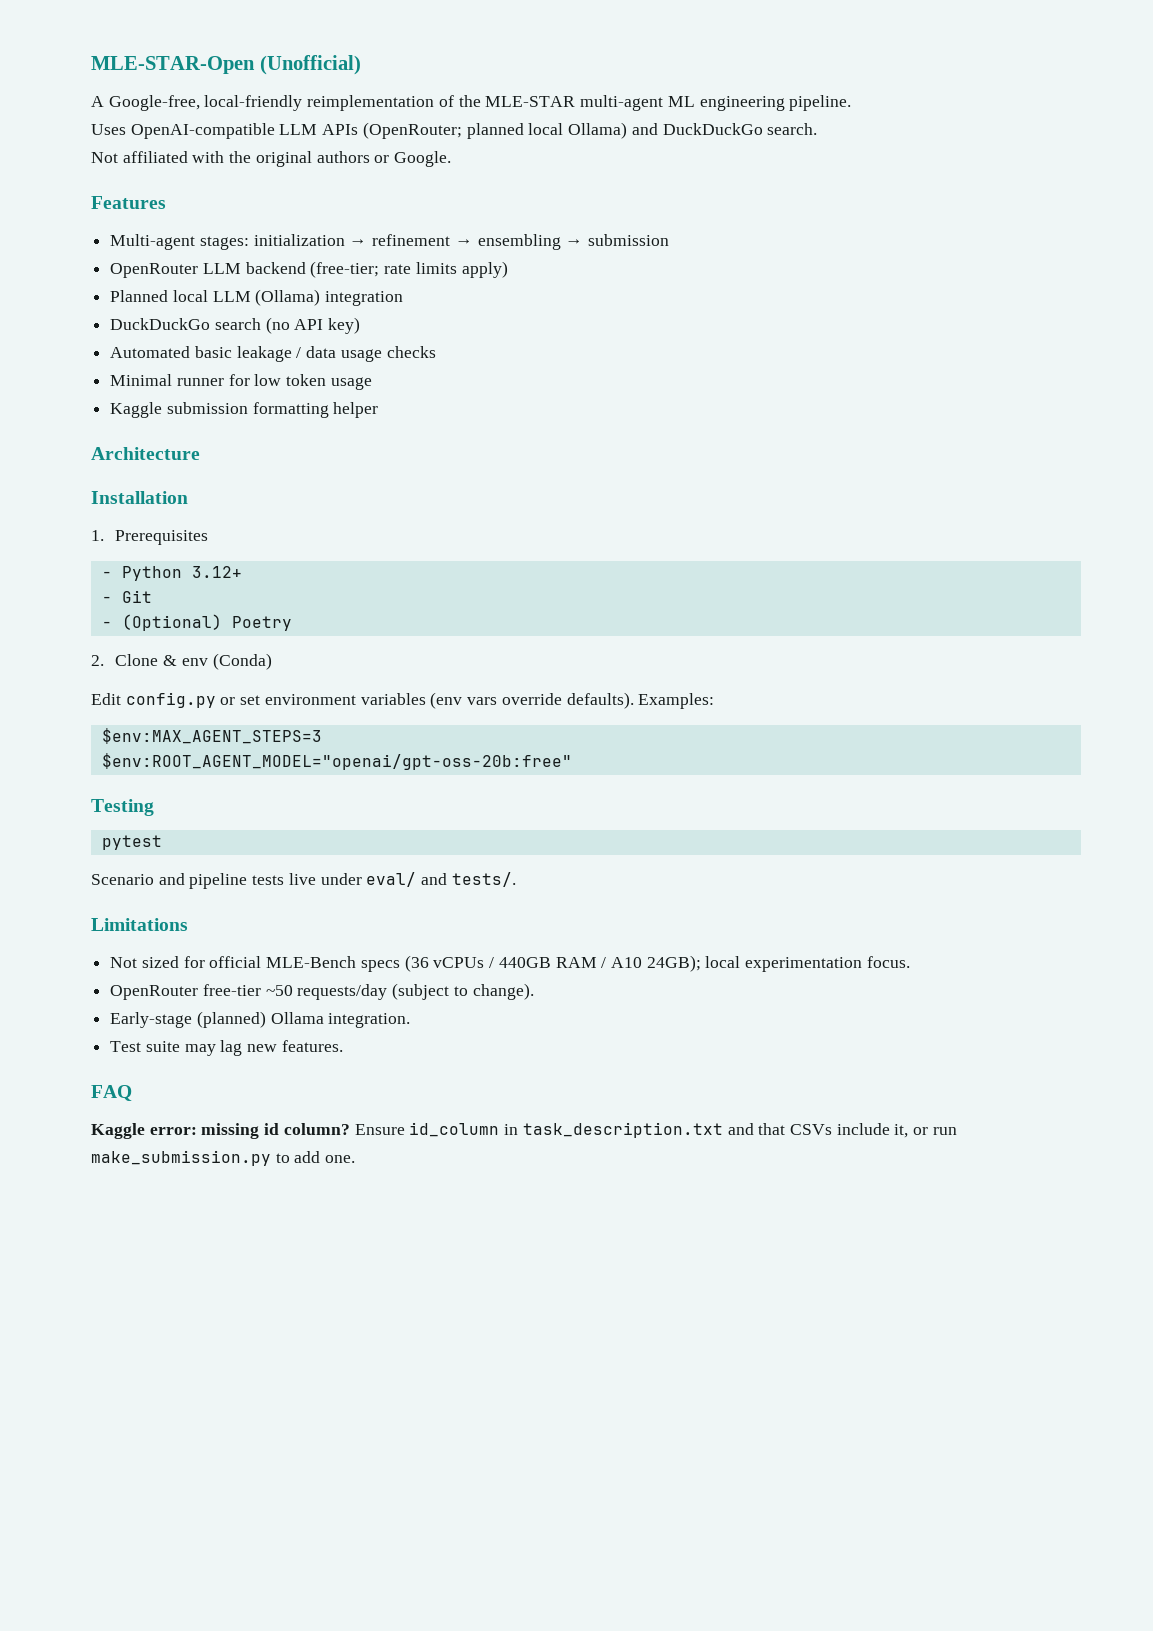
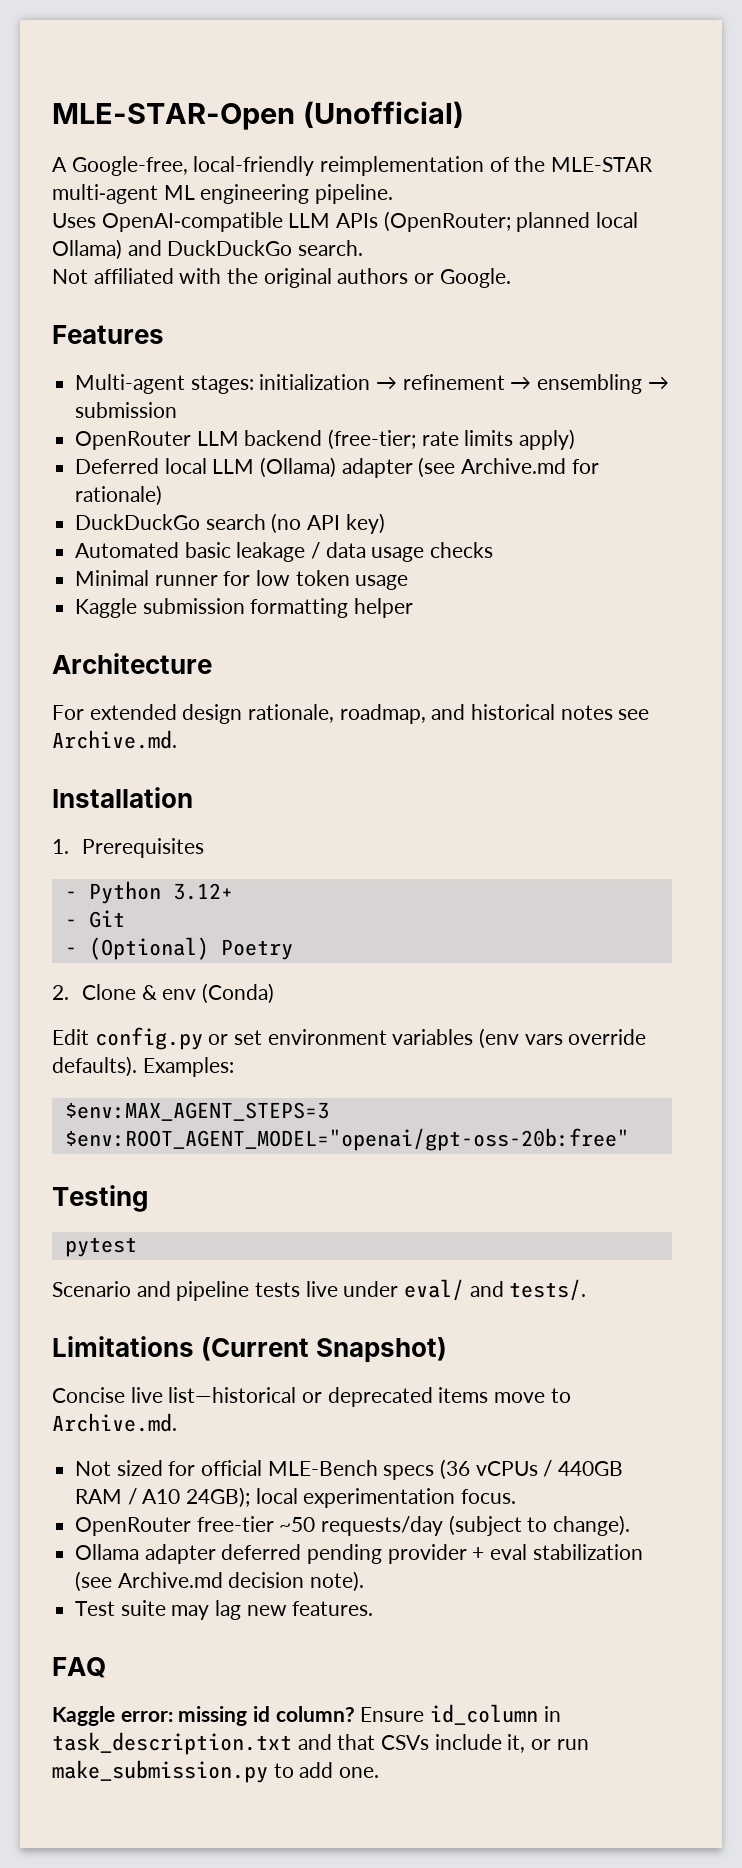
- Planned local LLM (Ollama) integration
+ Deferred local LLM (Ollama) adapter (see Archive.md for rationale)
+ For extended design rationale, roadmap, and historical notes see Archive.md.
- Limitations
+ Limitations (Current Snapshot)
+ Concise live list—historical or deprecated items move to Archive.md.
- Early-stage (planned) Ollama integration.
+ Ollama adapter deferred pending provider + eval stabilization (see Archive.md decision note).

